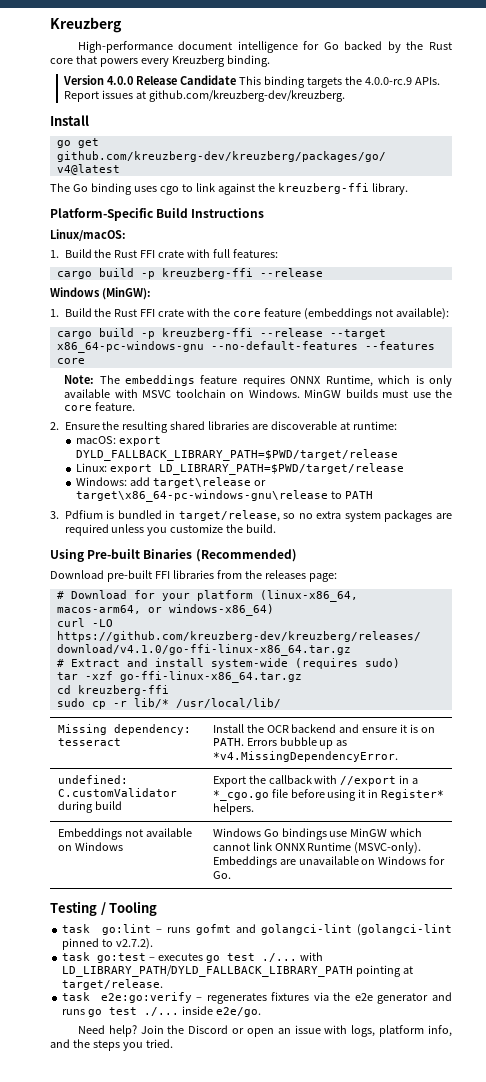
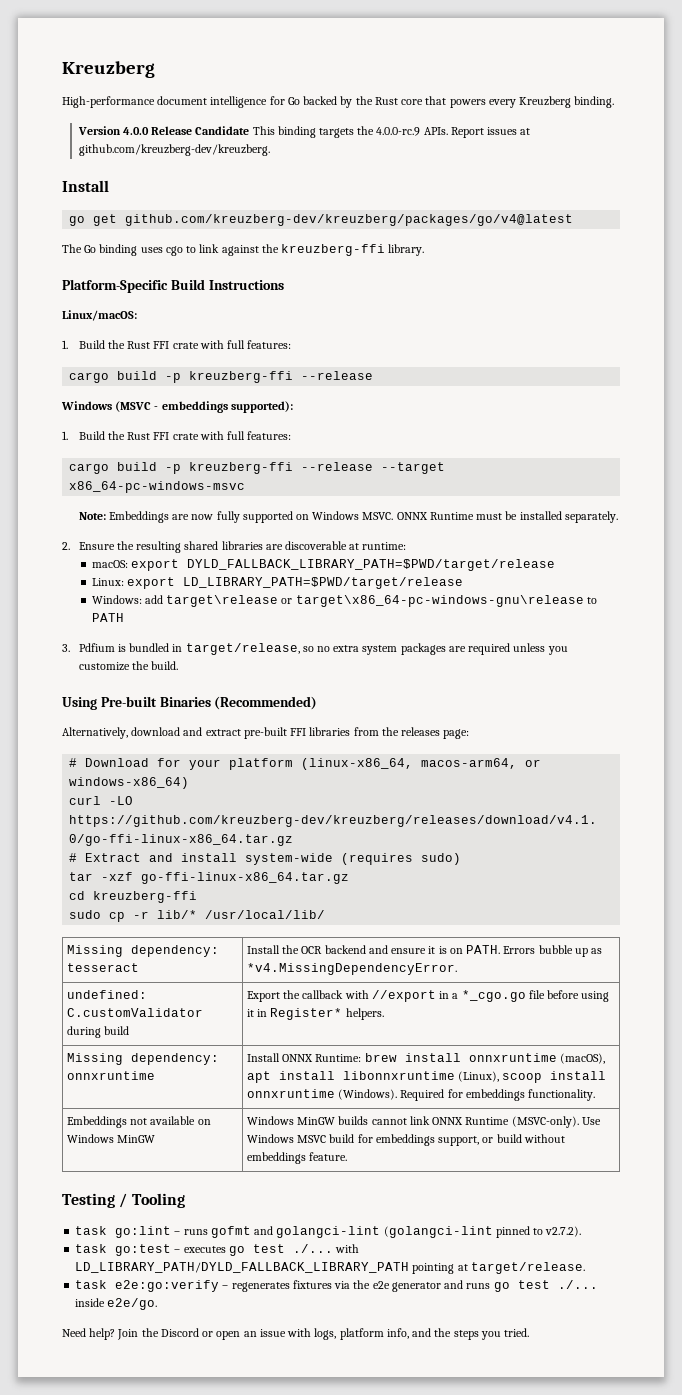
- Windows (MinGW):
- 1. Build the Rust FFI crate with the core feature (embeddings not available):
+ Windows (MSVC - embeddings supported):
+ 1. Build the Rust FFI crate with full features:
- cargo build -p kreuzberg-ffi --release --target x86_64-pc-windows-gnu --no-default-features --features core
- Note: The embeddings feature requires ONNX Runtime, which is only available with MSVC toolchain on Windows. MinGW builds must use the core feature.
+ cargo build -p kreuzberg-ffi --release --target x86_64-pc-windows-msvc
+ Note: Embeddings are now fully supported on Windows MSVC. ONNX Runtime must be installed separately.
- Download pre-built FFI libraries from the releases page:
+ Alternatively, download and extract pre-built FFI libraries from the releases page:
+ Missing dependency: onnxruntime | Install ONNX Runtime: brew install onnxruntime (macOS), apt install libonnxruntime (Linux), scoop install onnxruntime (Windows). Required for embeddings functionality.
- Embeddings not available on Windows | Windows Go bindings use MinGW which cannot link ONNX Runtime (MSVC-only). Embeddings are unavailable on Windows for Go.
+ Embeddings not available on Windows MinGW | Windows MinGW builds cannot link ONNX Runtime (MSVC-only). Use Windows MSVC build for embeddings support, or build without embeddings feature.

